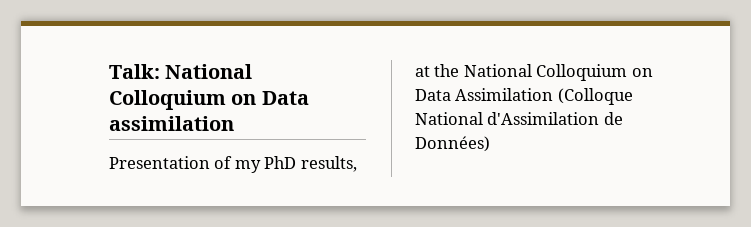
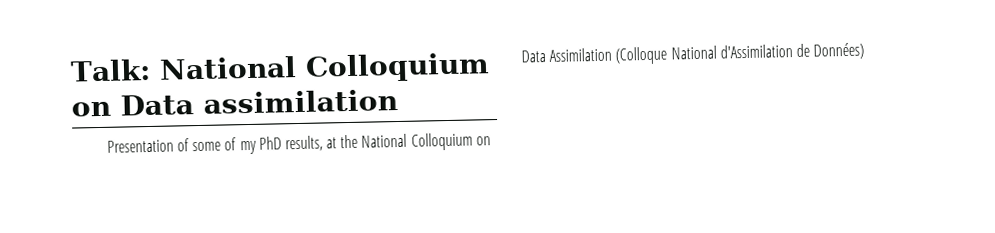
- Presentation of my PhD results, at the National Colloquium on Data Assimilation (Colloque National d'Assimilation de Données)
+ Presentation of some of my PhD results, at the National Colloquium on Data Assimilation (Colloque National d'Assimilation de Données)

